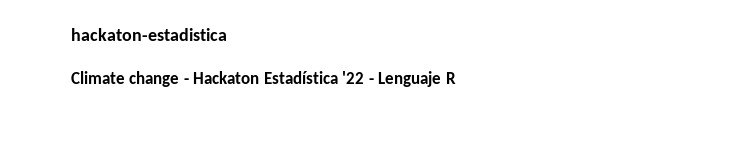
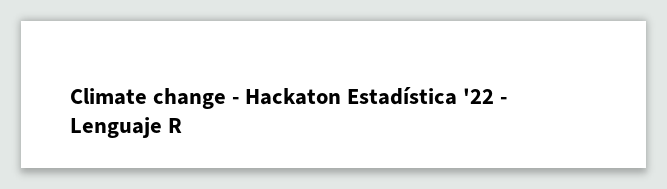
- hackaton-estadistica

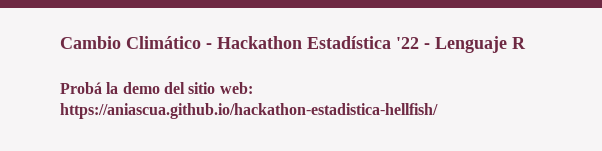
- Climate change - Hackaton Estadística '22 - Lenguaje R
+ Cambio Climático - Hackathon Estadística '22 - Lenguaje R
+ Probá la demo del sitio web: https://aniascua.github.io/hackathon-estadistica-hellfish/

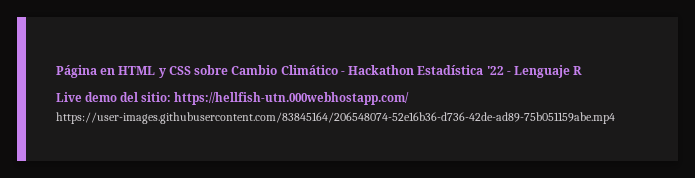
- Cambio Climático - Hackathon Estadística '22 - Lenguaje R
+ Página en HTML y CSS sobre Cambio Climático - Hackathon Estadística '22 - Lenguaje R
- Probá la demo del sitio web: https://aniascua.github.io/hackathon-estadistica-hellfish/
+ Live demo del sitio: https://hellfish-utn.000webhostapp.com/
+ https://user-images.githubusercontent.com/83845164/206548074-52e16b36-d736-42de-ad89-75b051159abe.mp4

